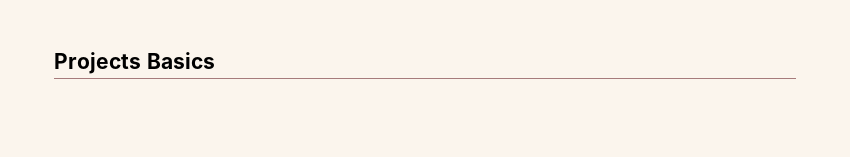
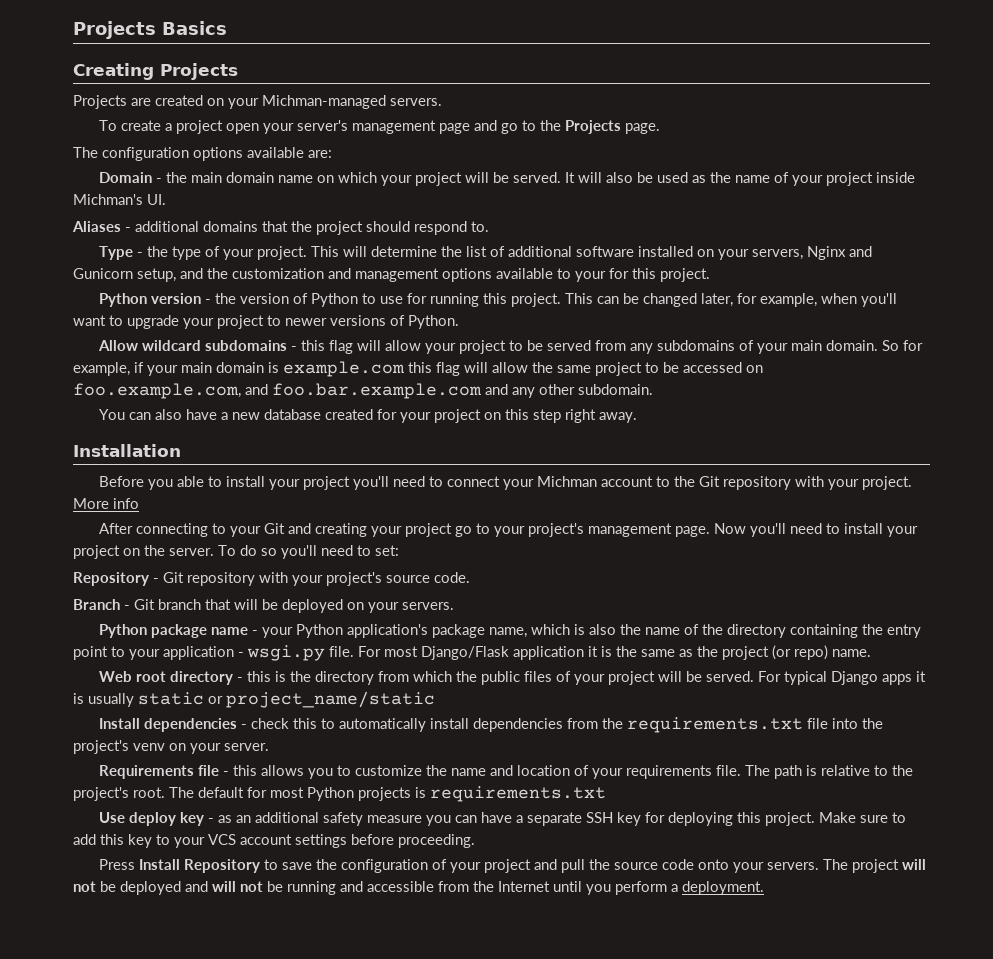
+ Creating Projects
+ Projects are created on your Michman-managed servers.
+ To create a project open your server's management page and go to the Projects page.
+ The configuration options available are:
+ Domain - the main domain name on which your project will be served. It will also be used as the name of your project inside Michman's UI.
+ Aliases - additional domains that the project should respond to.
+ Type - the type of your project. This will determine the list of additional software installed on your servers, Nginx and Gunicorn setup, and the customization and management options available to your for this project.
+ Python version - the version of Python to use for running this project. This can be changed later, for example, when you'll want to upgrade your project to newer versions of Python.
+ Allow wildcard subdomains - this flag will allow your project to be served from any subdomains of your main domain. So for example, if your main domain is example.com this flag will allow the same project to be accessed on foo.example.com, and foo.bar.example.com and any other subdomain.
+ You can also have a new database created for your project on this step right away.
+ Installation
+ Before you able to install your project you'll need to connect your Michman account to the Git repository with your project. More info
+ After connecting to your Git and creating your project go to your project's management page. Now you'll need to install your project on the server. To do so you'll need to set:
+ Repository - Git repository with your project's source code.
+ Branch - Git branch that will be deployed on your servers.
+ Python package name - your Python application's package name, which is also the name of the directory containing the entry point to your application - wsgi.py file. For most Django/Flask application it is the same as the project (or repo) name.
+ Web root directory - this is the directory from which the public files of your project will be served. For typical Django apps it is usually static or project_name/static
+ Install dependencies - check this to automatically install dependencies from the requirements.txt file into the project's venv on your server.
+ Requirements file - this allows you to customize the name and location of your requirements file. The path is relative to the project's root. The default for most Python projects is requirements.txt
+ Use deploy key - as an additional safety measure you can have a separate SSH key for deploying this project. Make sure to add this key to your VCS account settings before proceeding.
+ Press Install Repository to save the configuration of your project and pull the source code onto your servers. The project will not be deployed and will not be running and accessible from the Internet until you perform a deployment.

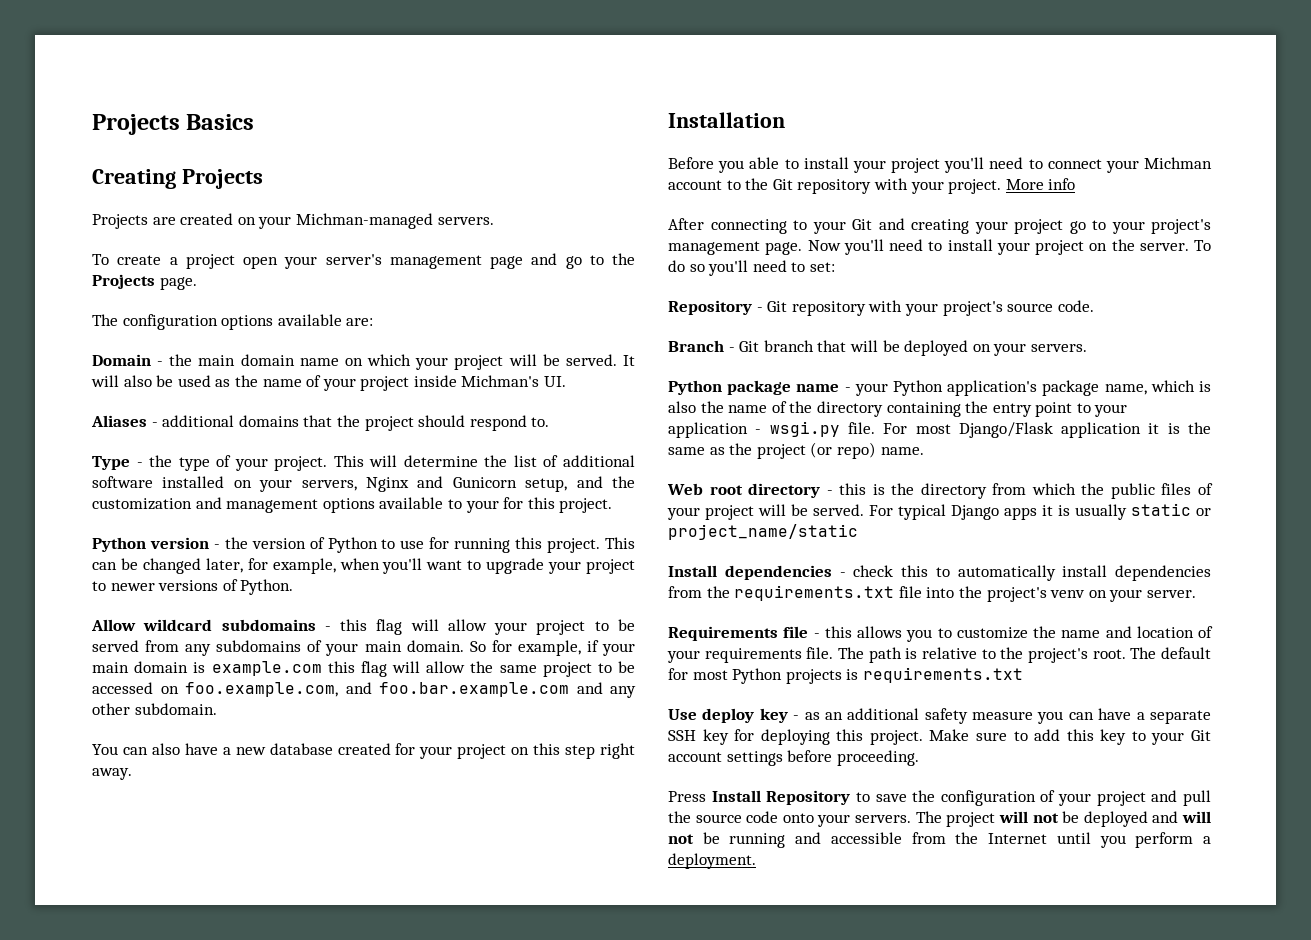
- Make sure to add this key to your VCS account settings before proceeding.
+ Make sure to add this key to your Git account settings before proceeding.

